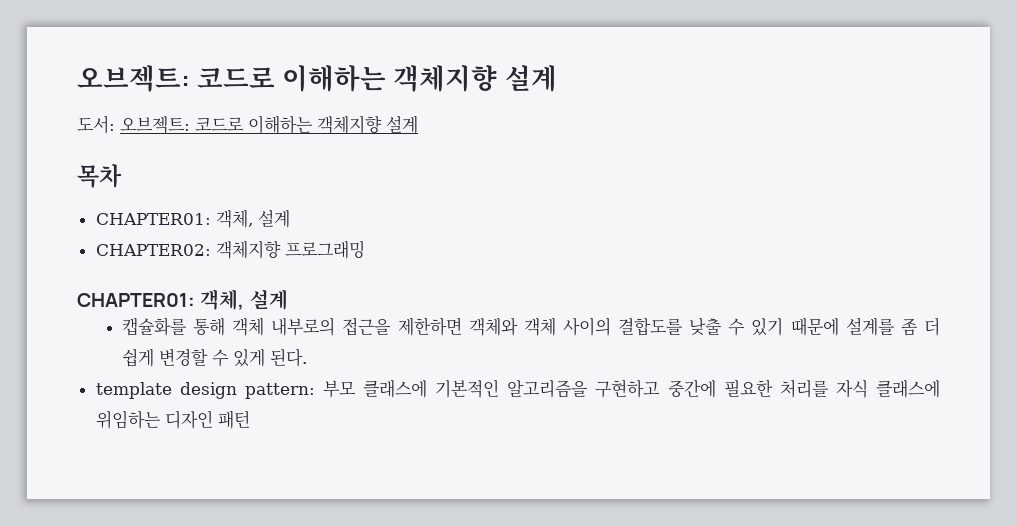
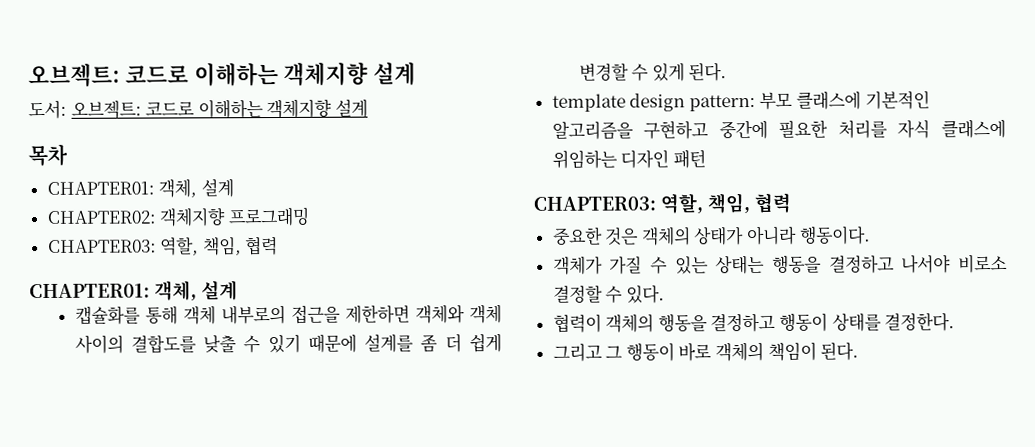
  CHAPTER02: 객체지향 프로그래밍
+ CHAPTER03: 역할, 책임, 협력
  template design pattern: 부모 클래스에 기본적인 알고리즘을 구현하고 중간에 필요한 처리를 자식 클래스에 위임하는 디자인 패턴
+ CHAPTER03: 역할, 책임, 협력
+ 중요한 것은 객체의 상태가 아니라 행동이다.
+ 객체가 가질 수 있는 상태는 행동을 결정하고 나서야 비로소 결정할 수 있다.
+ 협력이 객체의 행동을 결정하고 행동이 상태를 결정한다.
+ 그리고 그 행동이 바로 객체의 책임이 된다.

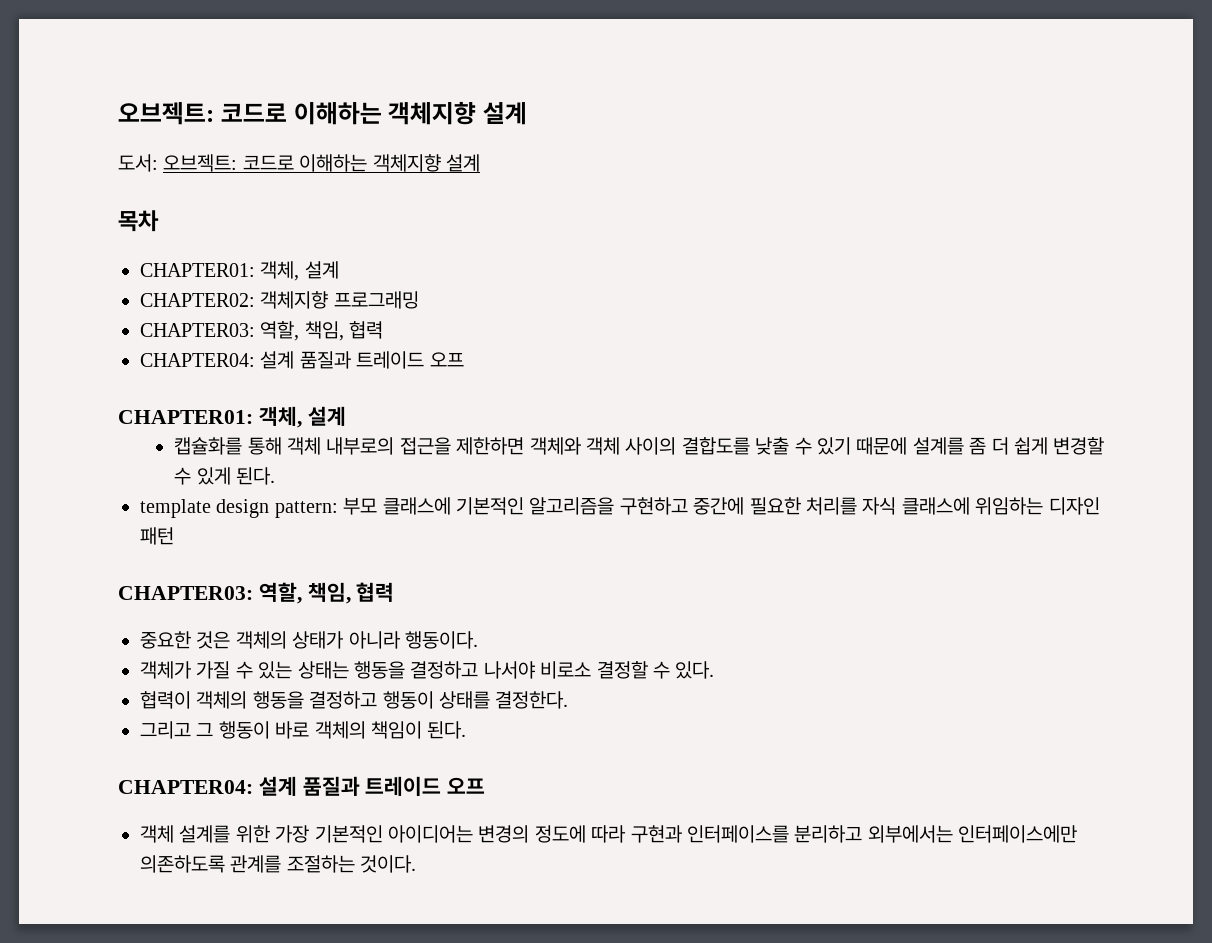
  CHAPTER02: 객체지향 프로그래밍
  CHAPTER03: 역할, 책임, 협력
+ CHAPTER04: 설계 품질과 트레이드 오프
  그리고 그 행동이 바로 객체의 책임이 된다.
+ CHAPTER04: 설계 품질과 트레이드 오프
+ 객체 설계를 위한 가장 기본적인 아이디어는 변경의 정도에 따라 구현과 인터페이스를 분리하고 외부에서는 인터페이스에만 의존하도록 관계를 조절하는 것이다.

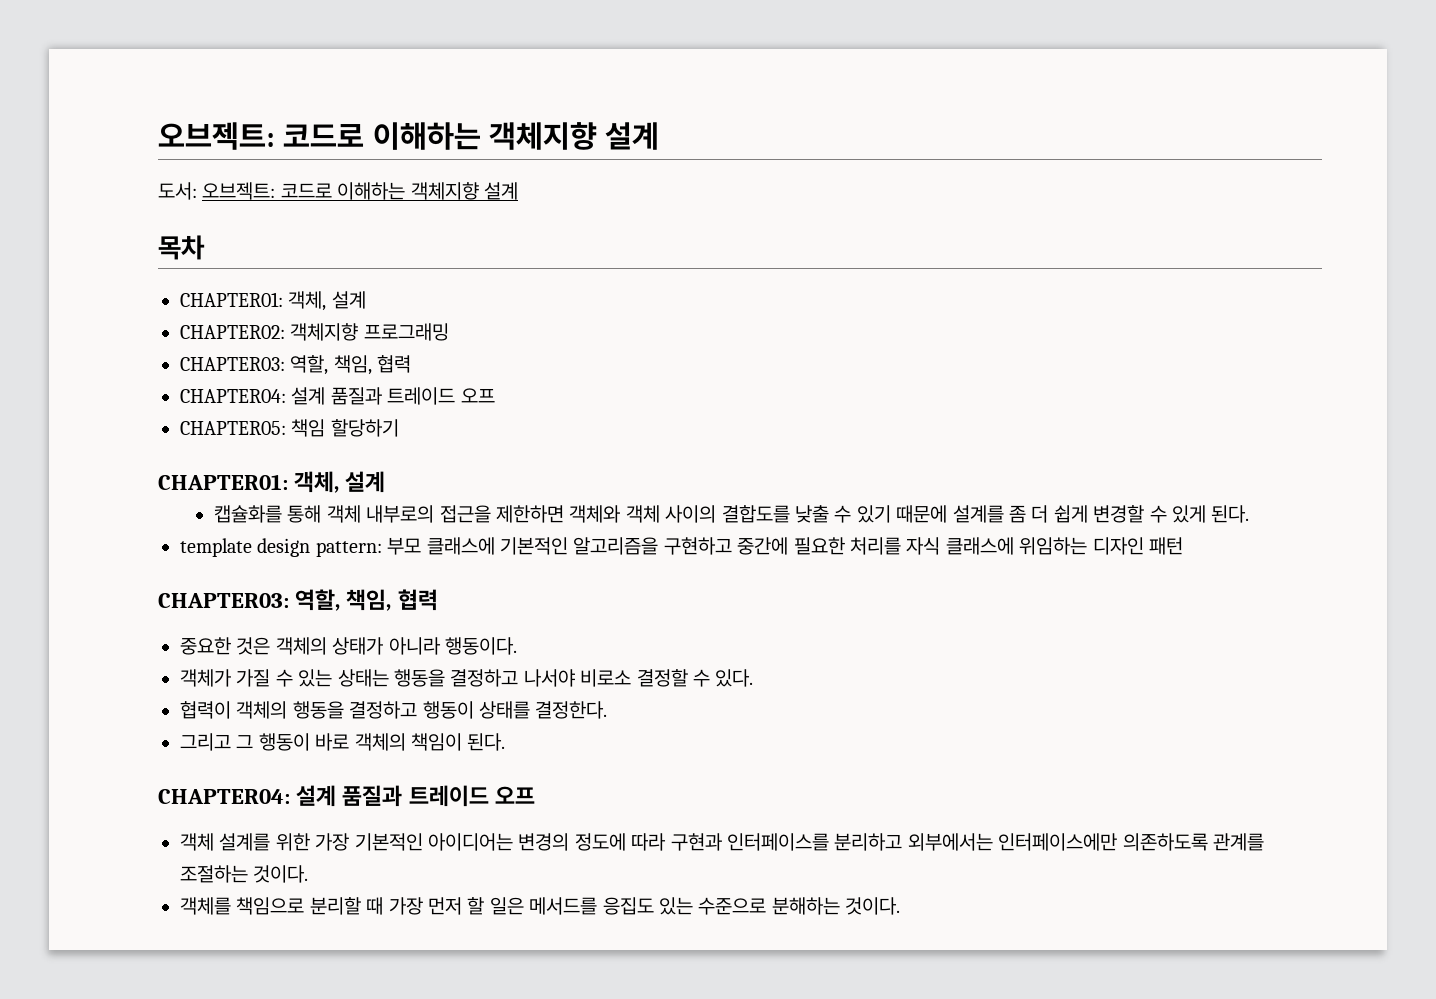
+ CHAPTER05: 책임 할당하기
+ 객체를 책임으로 분리할 때 가장 먼저 할 일은 메서드를 응집도 있는 수준으로 분해하는 것이다.

